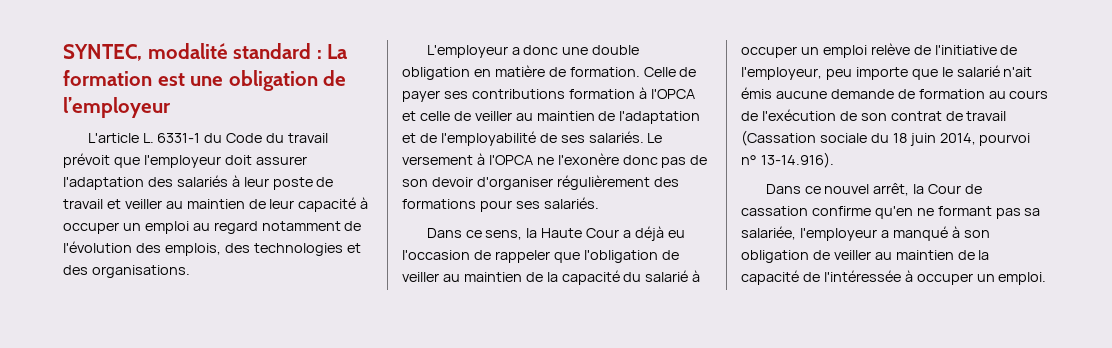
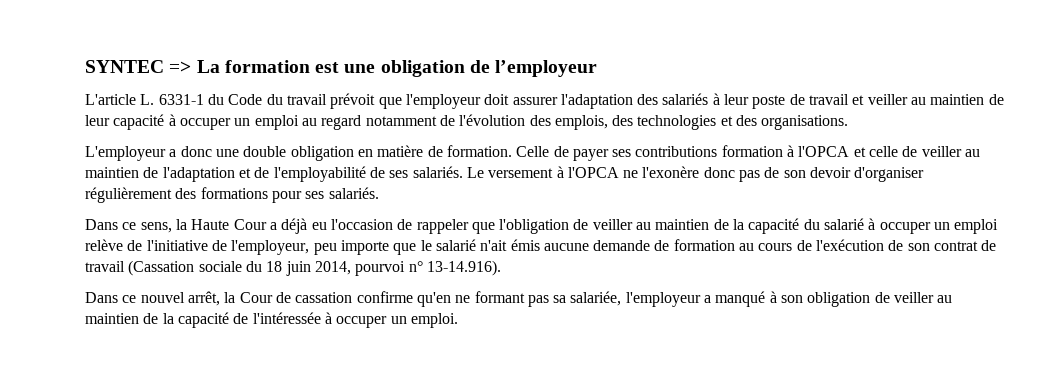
- SYNTEC, modalité standard : La formation est une obligation de l’employeur
+ SYNTEC => La formation est une obligation de l’employeur

